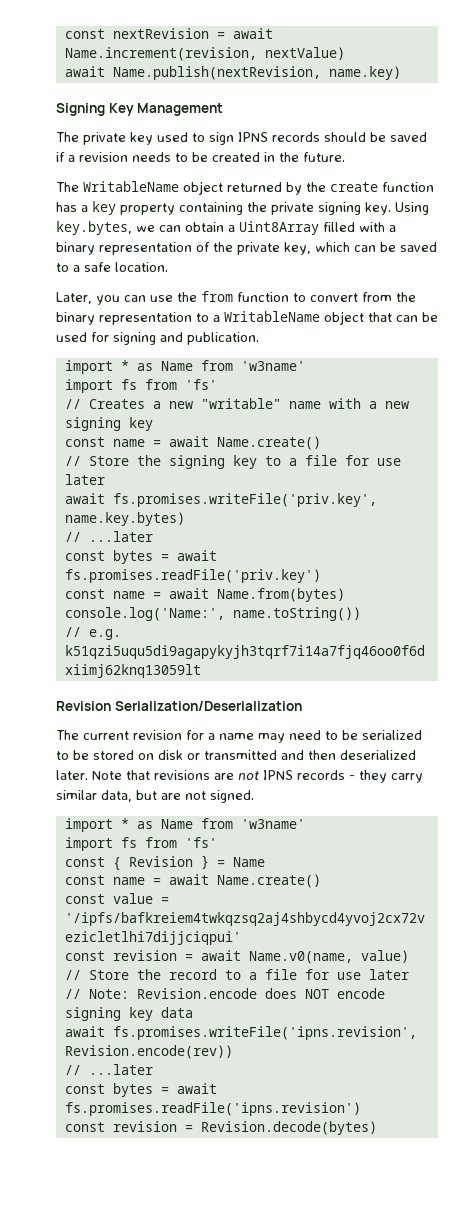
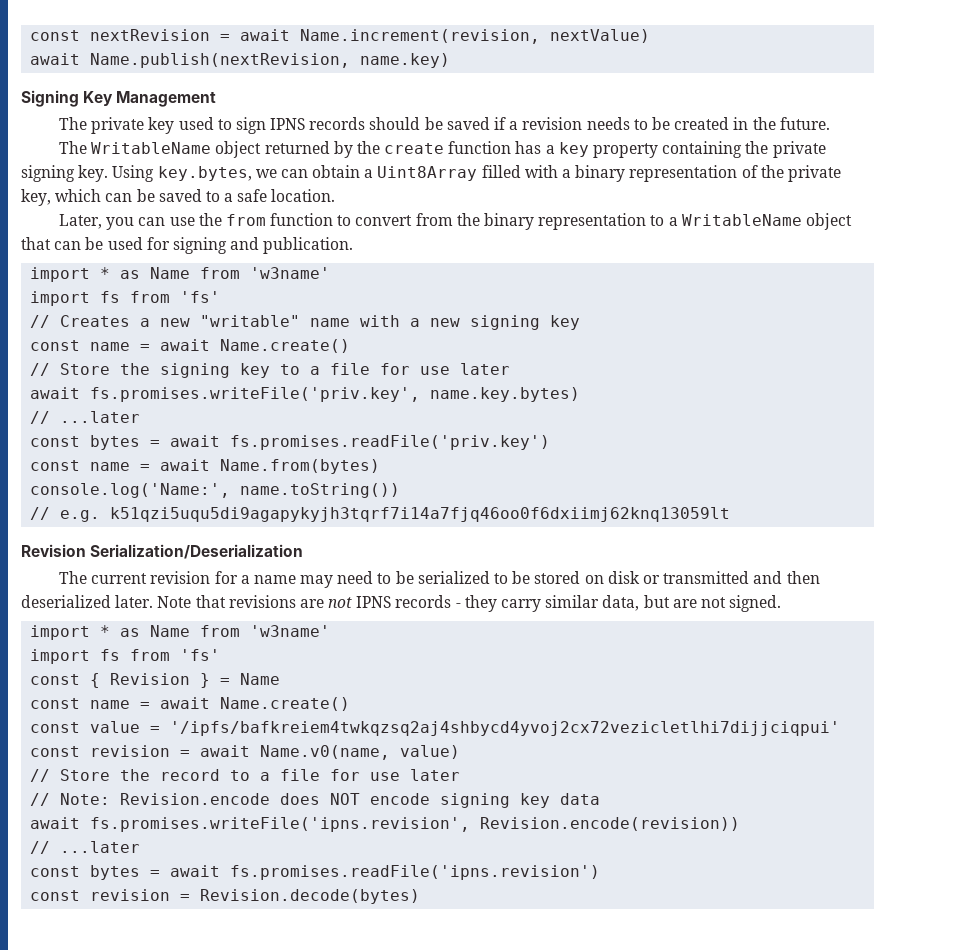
- await fs.promises.writeFile('ipns.revision', Revision.encode(rev))
+ await fs.promises.writeFile('ipns.revision', Revision.encode(revision))

